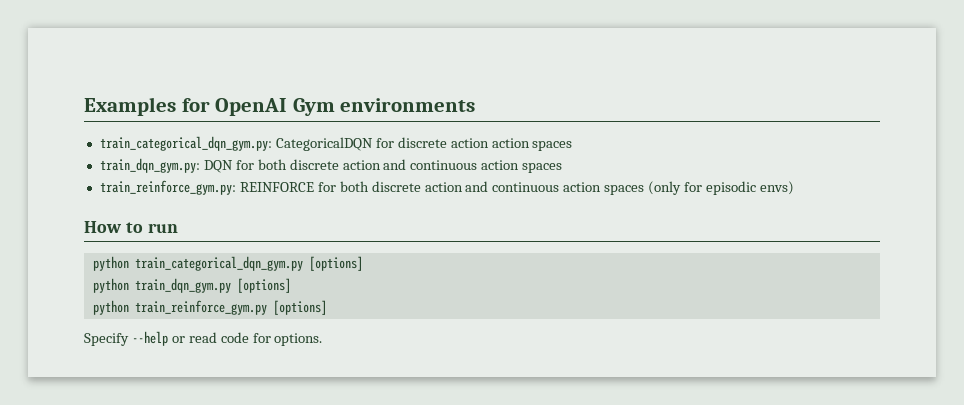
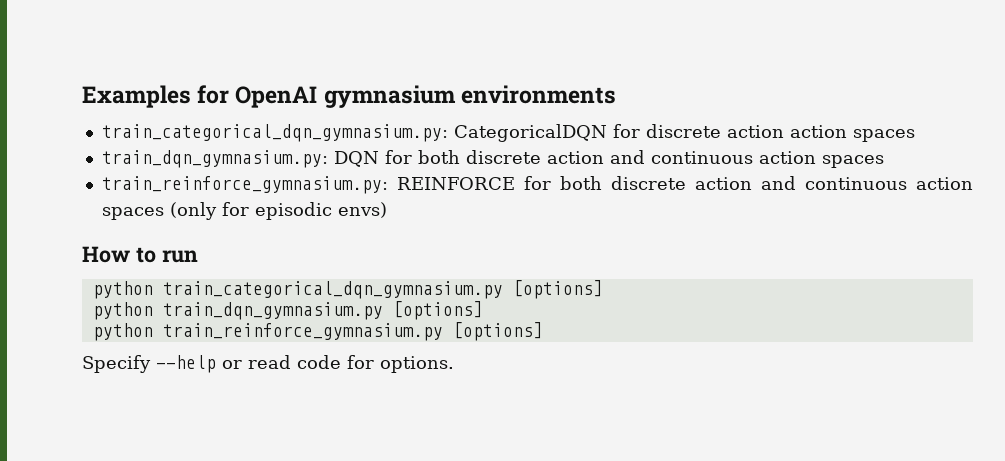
- Examples for OpenAI Gym environments
+ Examples for OpenAI gymnasium environments
- train_categorical_dqn_gym.py: CategoricalDQN for discrete action action spaces
+ train_categorical_dqn_gymnasium.py: CategoricalDQN for discrete action action spaces
- train_dqn_gym.py: DQN for both discrete action and continuous action spaces
+ train_dqn_gymnasium.py: DQN for both discrete action and continuous action spaces
- train_reinforce_gym.py: REINFORCE for both discrete action and continuous action spaces (only for episodic envs)
+ train_reinforce_gymnasium.py: REINFORCE for both discrete action and continuous action spaces (only for episodic envs)
- python train_categorical_dqn_gym.py [options]
- python train_dqn_gym.py [options]
- python train_reinforce_gym.py [options]
+ python train_categorical_dqn_gymnasium.py [options]
+ python train_dqn_gymnasium.py [options]
+ python train_reinforce_gymnasium.py [options]

